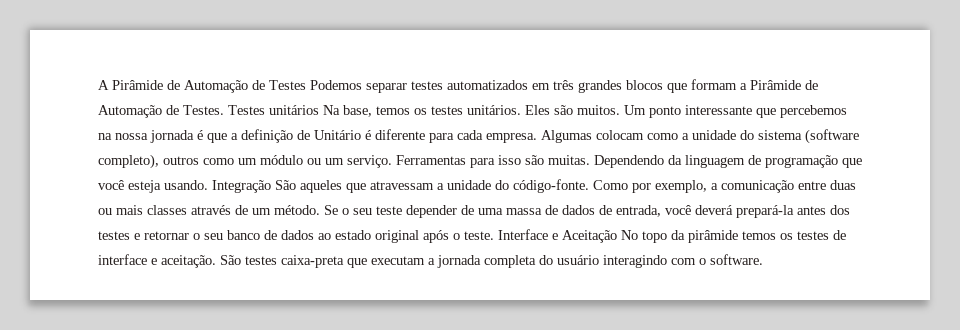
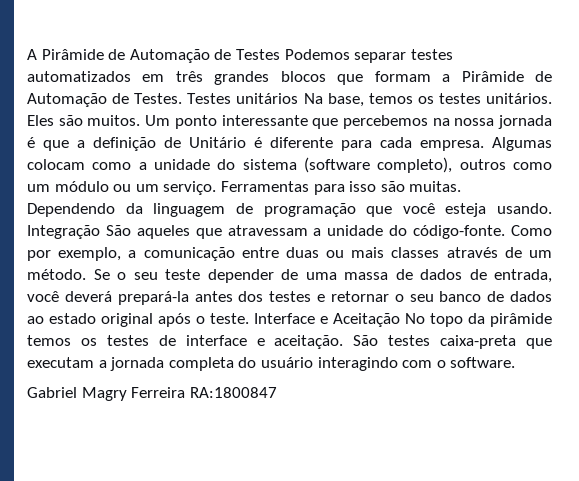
+ Gabriel Magry Ferreira RA:1800847

